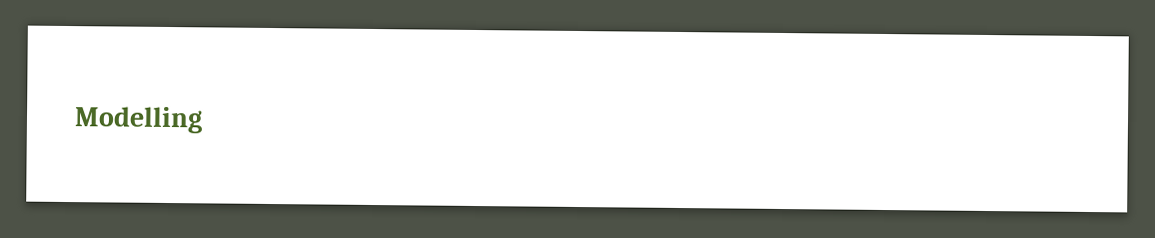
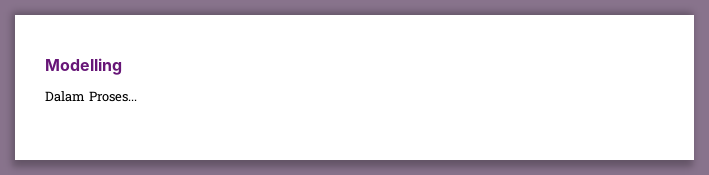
+ Dalam Proses...

